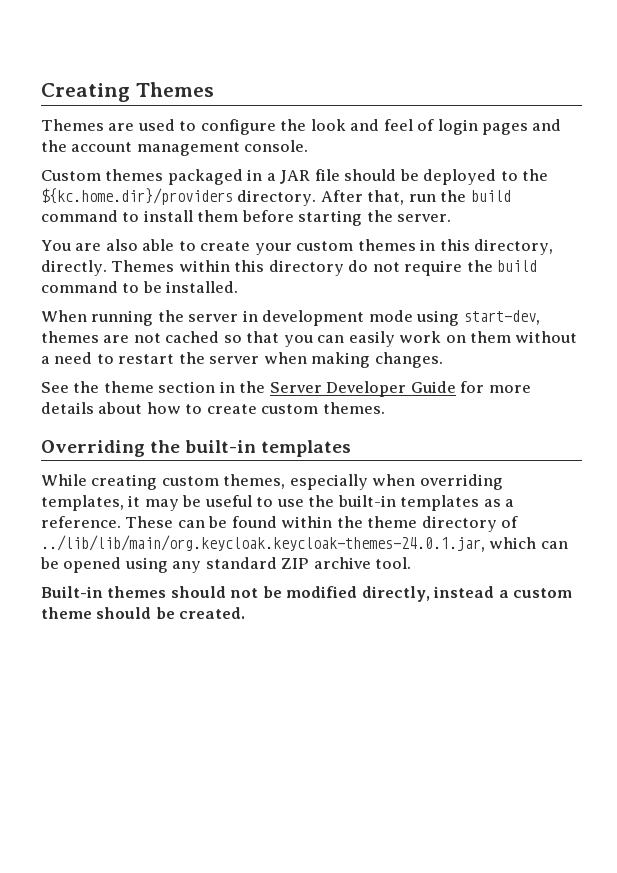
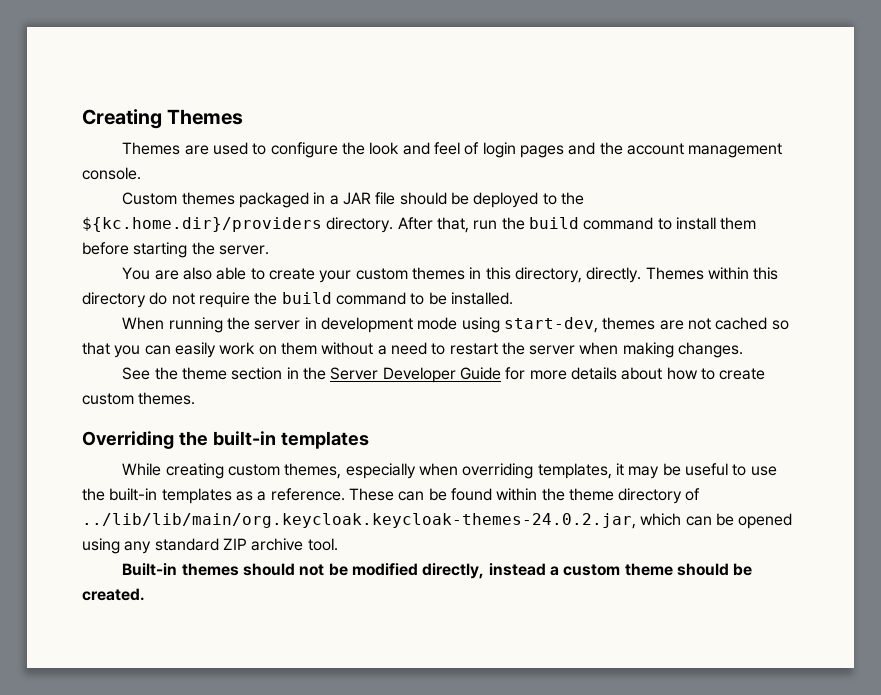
- These can be found within the theme directory of ../lib/lib/main/org.keycloak.keycloak-themes-24.0.1.jar, which can be opened using any standard ZIP archive tool.
+ These can be found within the theme directory of ../lib/lib/main/org.keycloak.keycloak-themes-24.0.2.jar, which can be opened using any standard ZIP archive tool.

